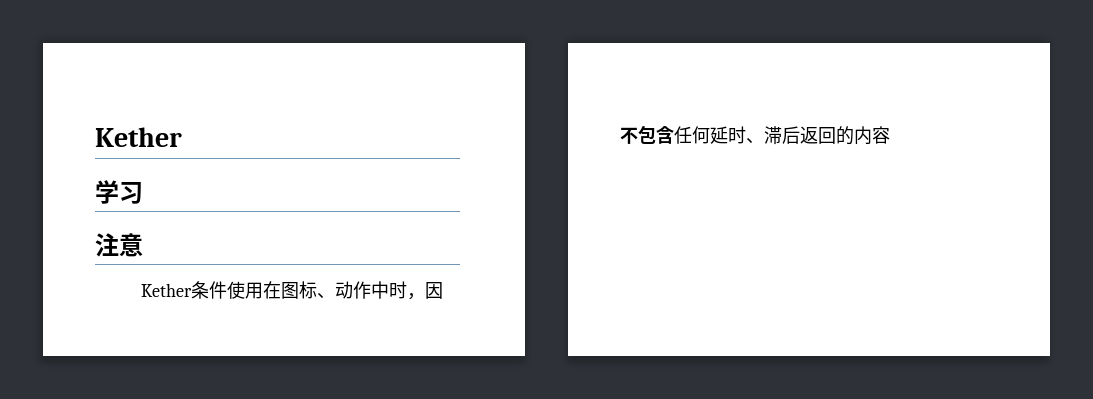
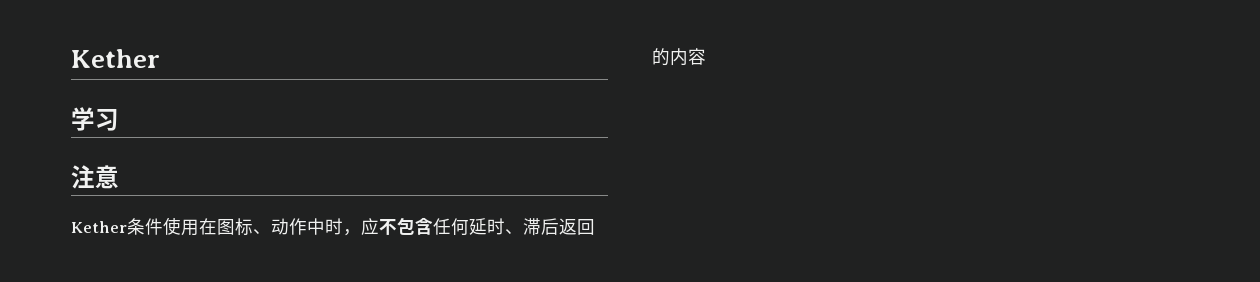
- Kether条件使用在图标、动作中时，因不包含任何延时、滞后返回的内容
+ Kether条件使用在图标、动作中时，应不包含任何延时、滞后返回的内容

